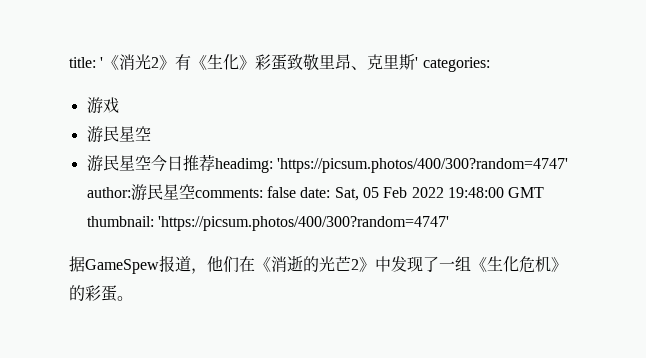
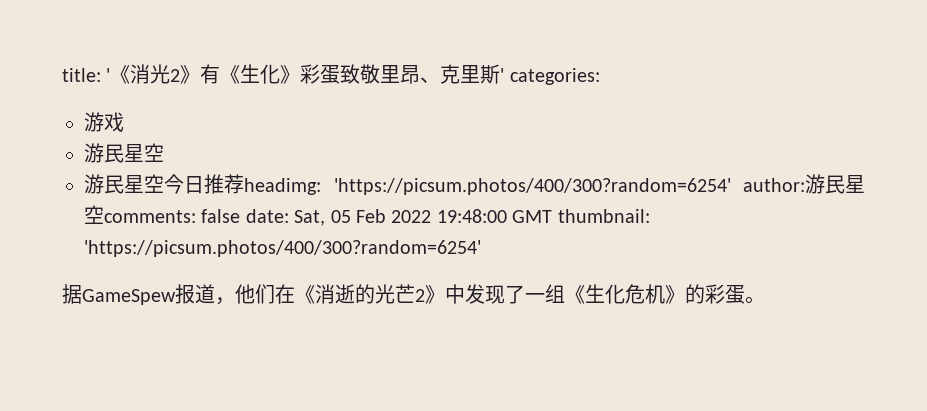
- 游民星空今日推荐headimg: 'https://picsum.photos/400/300?random=4747' author:游民星空comments: false date: Sat, 05 Feb 2022 19:48:00 GMT thumbnail: 'https://picsum.photos/400/300?random=4747'
+ 游民星空今日推荐headimg: 'https://picsum.photos/400/300?random=6254' author:游民星空comments: false date: Sat, 05 Feb 2022 19:48:00 GMT thumbnail: 'https://picsum.photos/400/300?random=6254'

